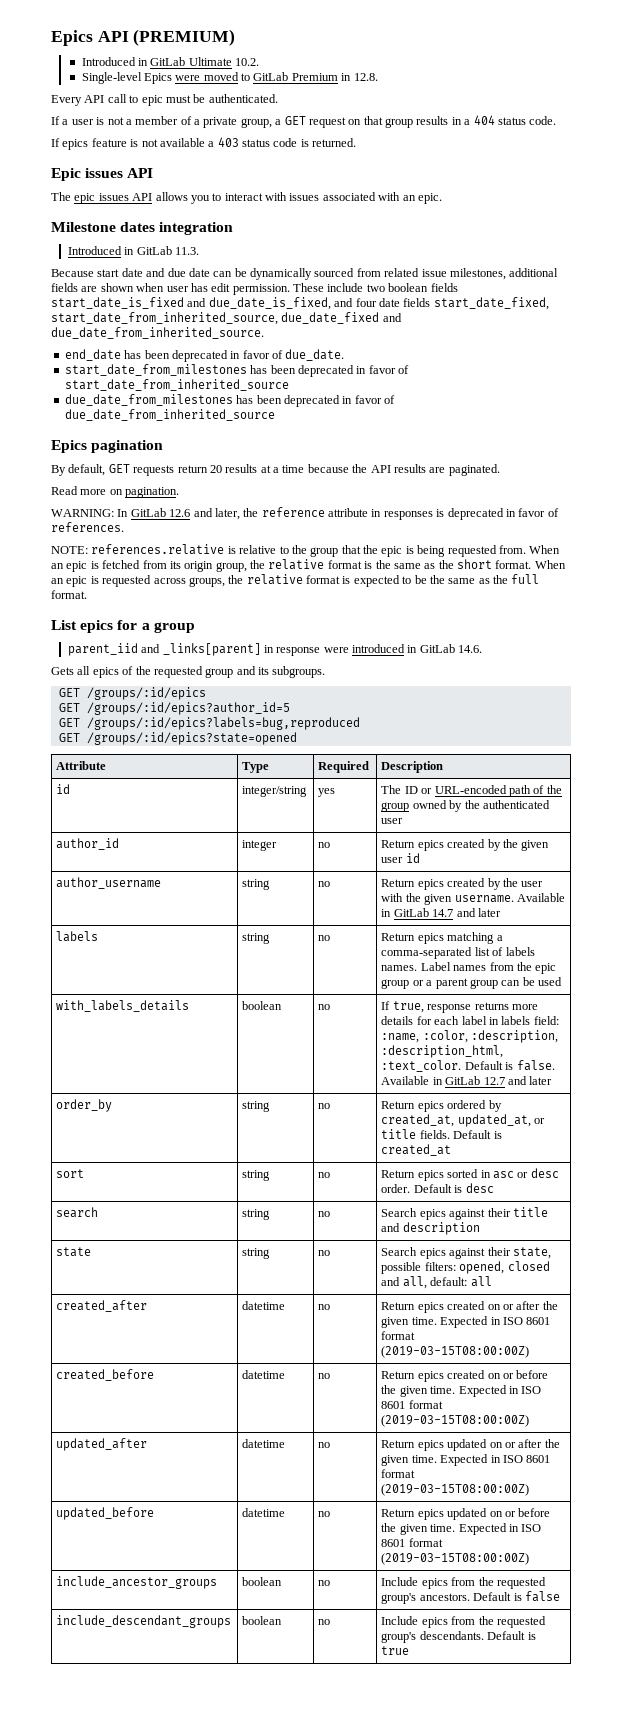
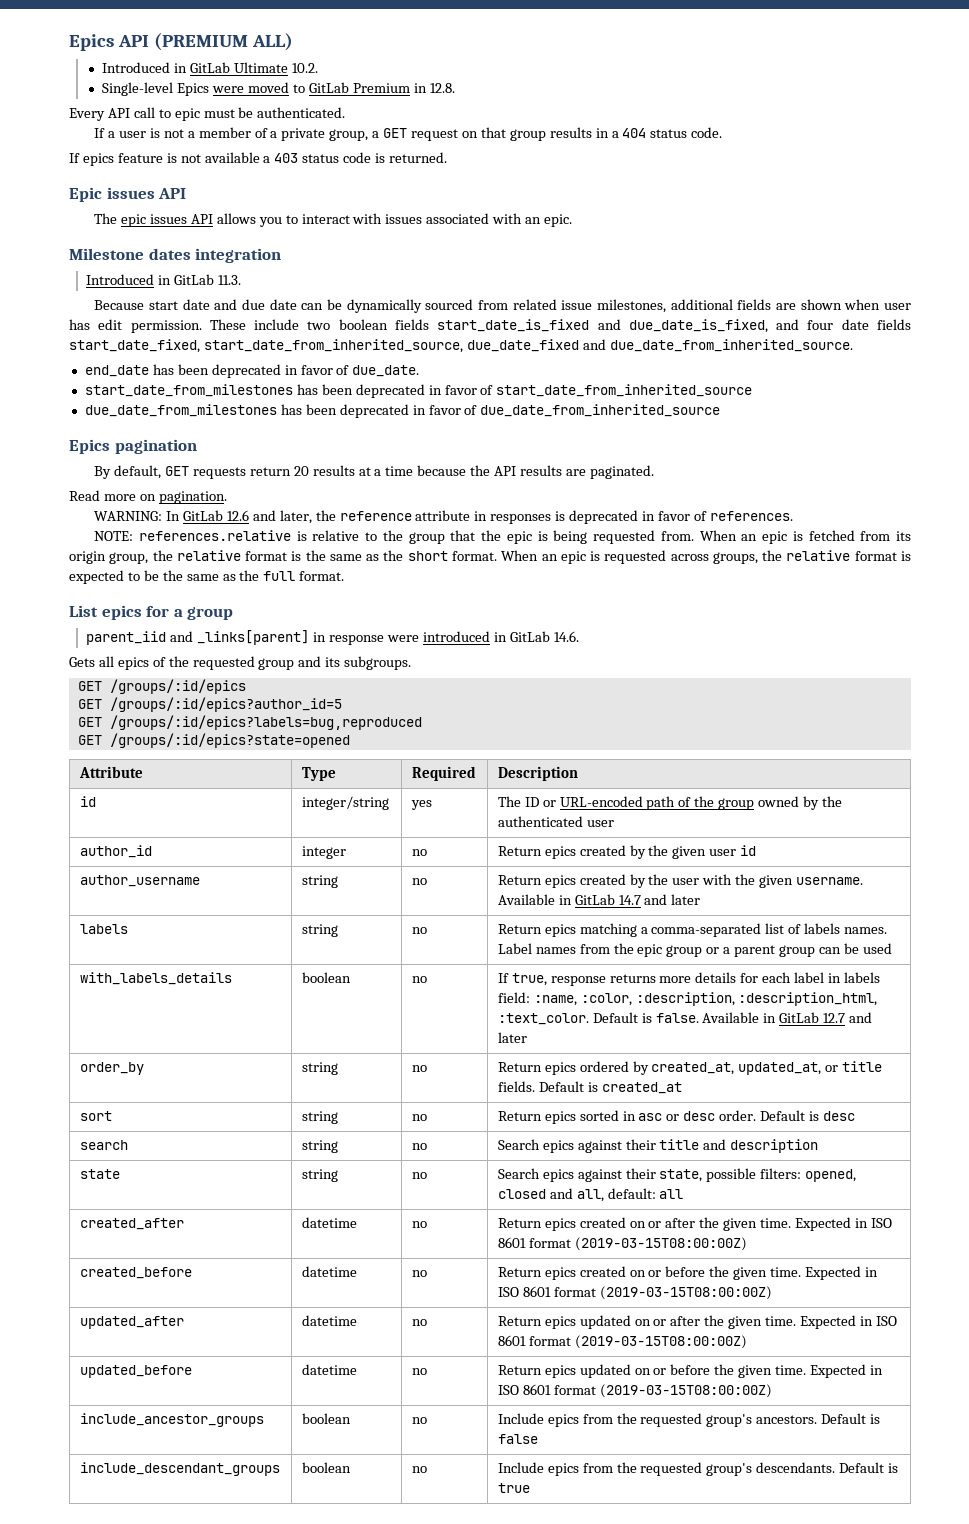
- Epics API (PREMIUM)
+ Epics API (PREMIUM ALL)

